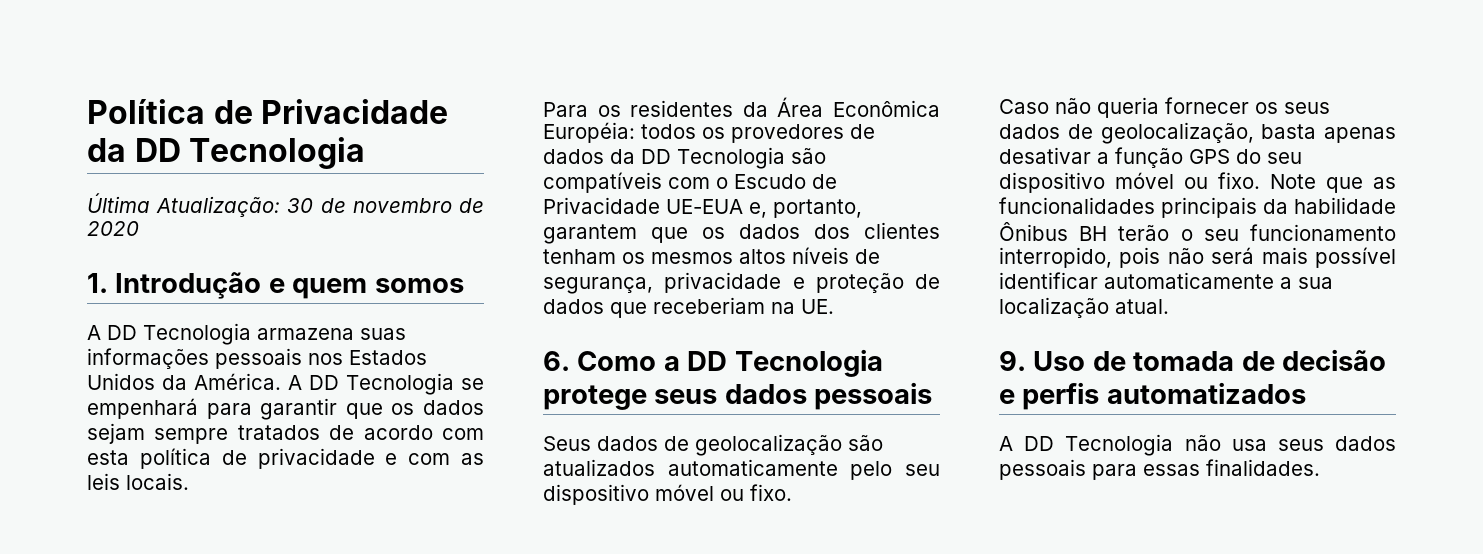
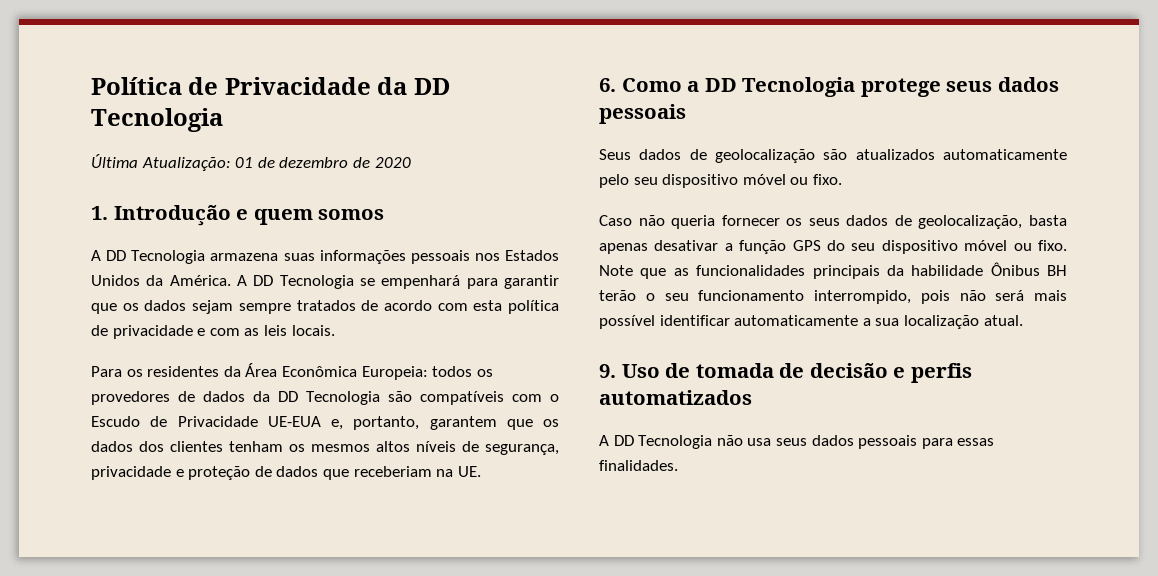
- Última Atualização: 30 de novembro de 2020
+ Última Atualização: 01 de dezembro de 2020
- Para os residentes da Área Econômica Européia: todos os provedores de dados da DD Tecnologia são compatíveis com o Escudo de Privacidade UE-EUA e, portanto, garantem que os dados dos clientes tenham os mesmos altos níveis de segurança, privacidade e proteção de dados que receberiam na UE.
+ Para os residentes da Área Econômica Europeia: todos os provedores de dados da DD Tecnologia são compatíveis com o Escudo de Privacidade UE-EUA e, portanto, garantem que os dados dos clientes tenham os mesmos altos níveis de segurança, privacidade e proteção de dados que receberiam na UE.
- Note que as funcionalidades principais da habilidade Ônibus BH terão o seu funcionamento interropido, pois não será mais possível identificar automaticamente a sua localização atual.
+ Note que as funcionalidades principais da habilidade Ônibus BH terão o seu funcionamento interrompido, pois não será mais possível identificar automaticamente a sua localização atual.

